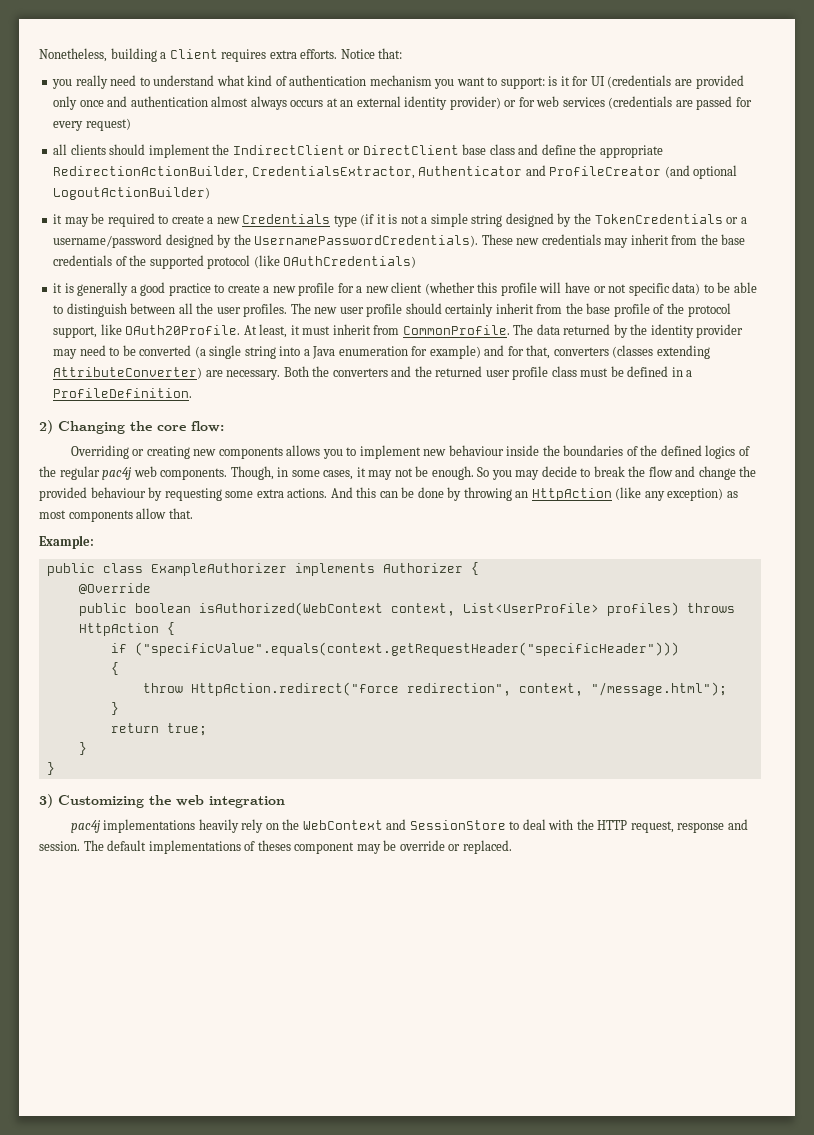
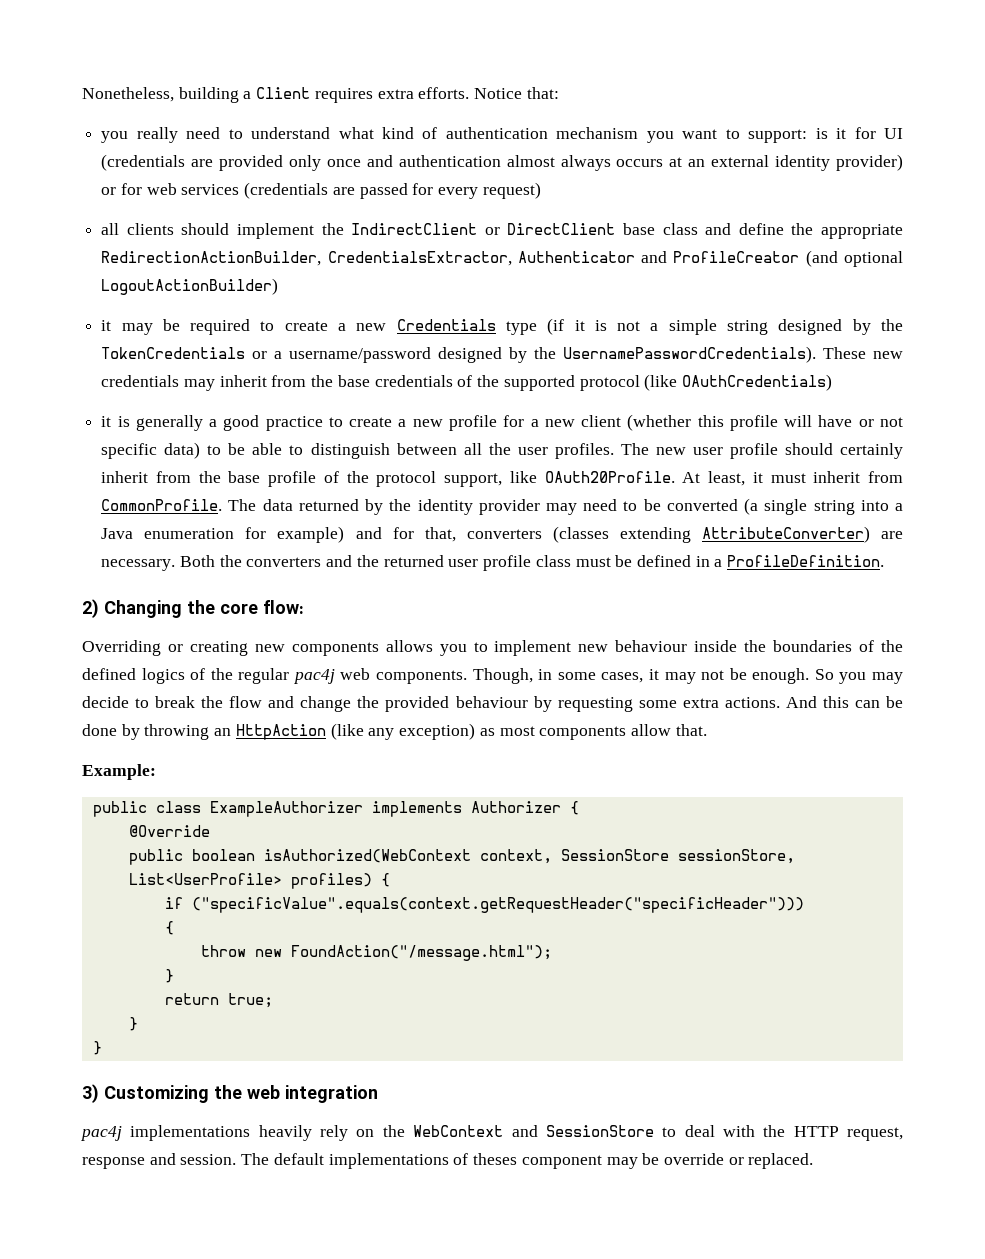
- public boolean isAuthorized(WebContext context, List<UserProfile> profiles) throws HttpAction {
+ public boolean isAuthorized(WebContext context, SessionStore sessionStore, List<UserProfile> profiles) {
- throw HttpAction.redirect("force redirection", context, "/message.html");
+ throw new FoundAction("/message.html");

